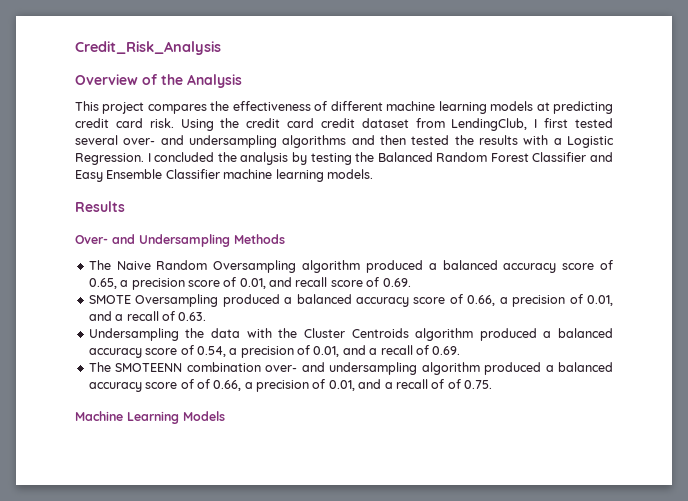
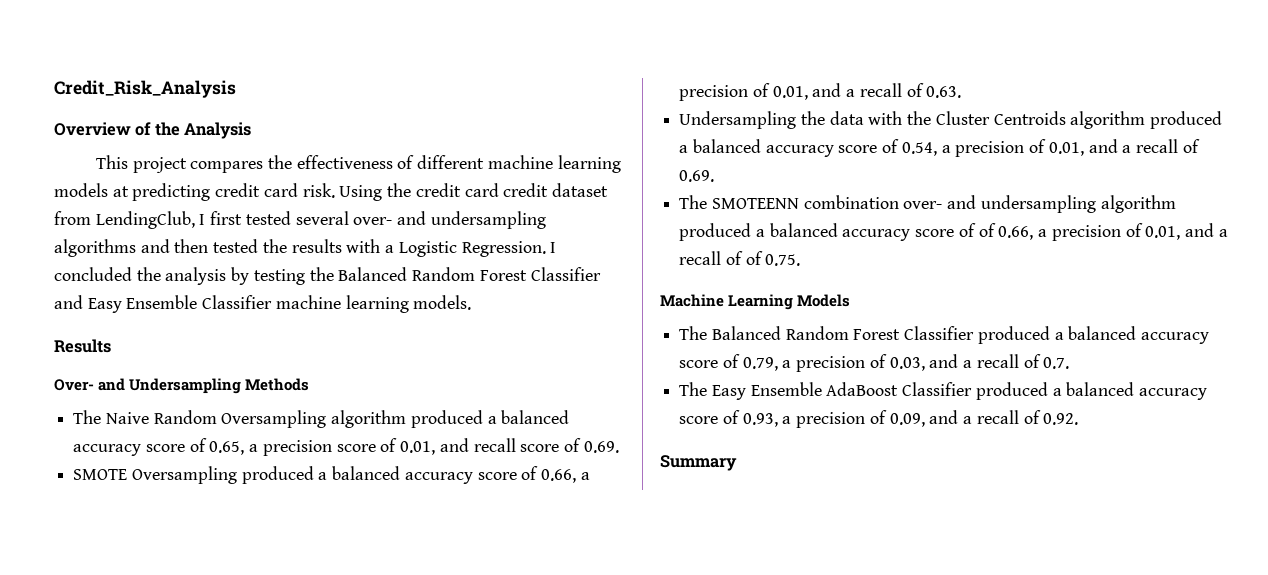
+ The Balanced Random Forest Classifier produced a balanced accuracy score of 0.79, a precision of 0.03, and a recall of 0.7.
+ The Easy Ensemble AdaBoost Classifier produced a balanced accuracy score of 0.93, a precision of 0.09, and a recall of 0.92.
+ Summary

